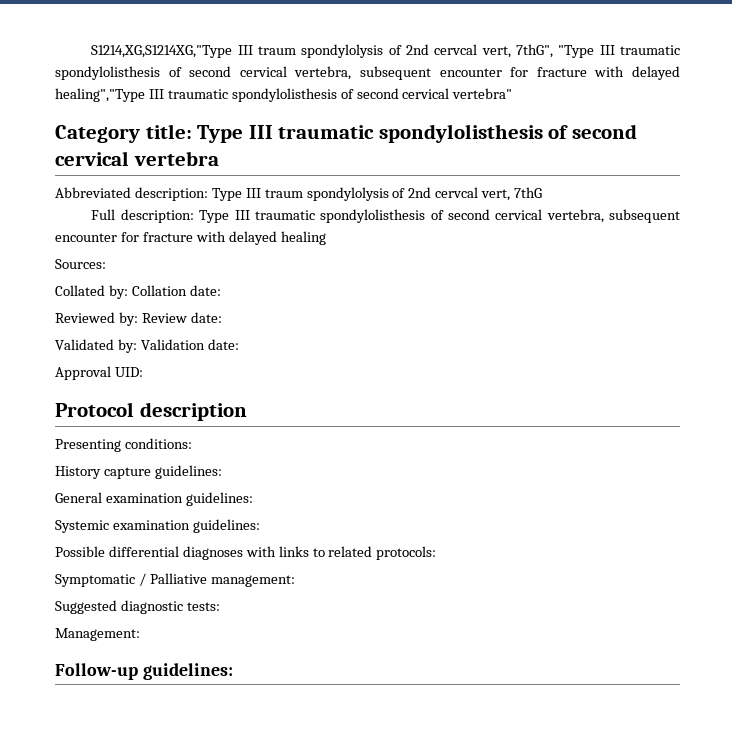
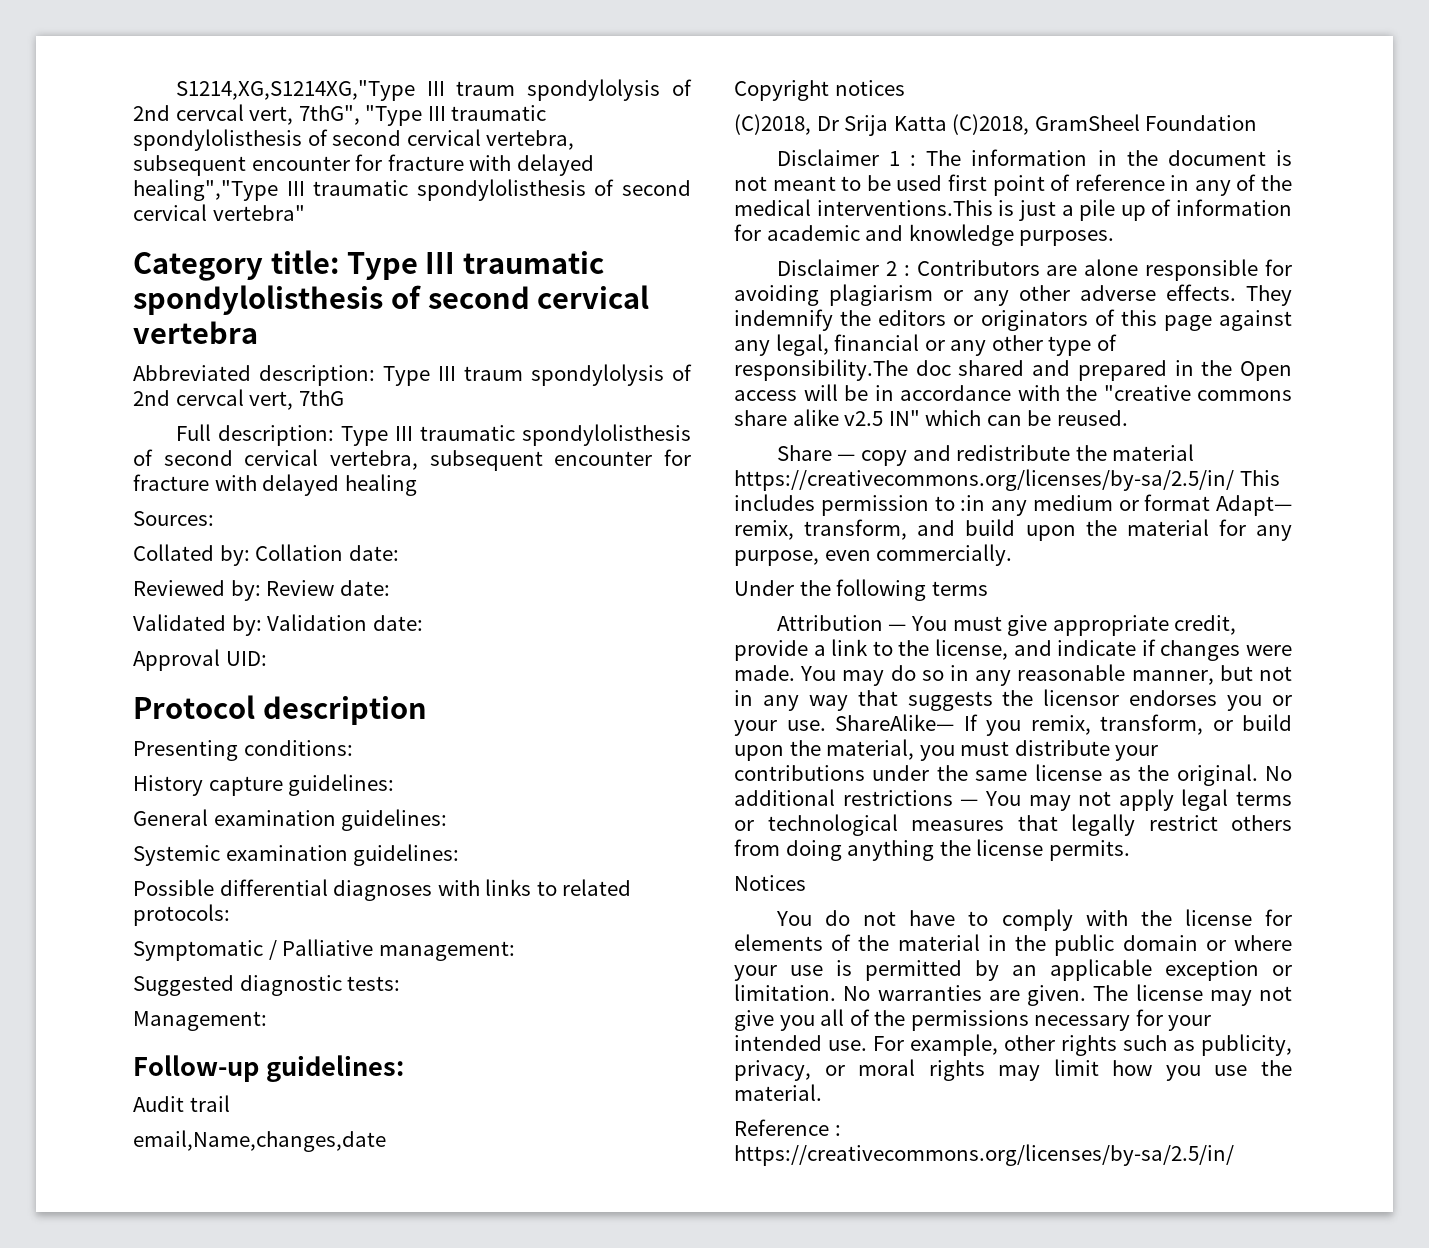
+ Audit trail
+ email,Name,changes,date
+ Copyright notices
+ (C)2018, Dr Srija Katta (C)2018, GramSheel Foundation
+ Disclaimer 1 : The information in the document is not meant to be used first point of reference in any of the medical interventions.This is just a pile up of information for academic and knowledge purposes.
+ Disclaimer 2 : Contributors are alone responsible for avoiding plagiarism or any other adverse effects. They indemnify the editors or originators of this page against any legal, financial or any other type of responsibility.The doc shared and prepared in the Open access will be in accordance with the "creative commons share alike v2.5 IN" which can be reused.
+ Share — copy and redistribute the material https://creativecommons.org/licenses/by-sa/2.5/in/ This includes permission to :in any medium or format Adapt— remix, transform, and build upon the material for any purpose, even commercially.
+ Under the following terms
+ Attribution — You must give appropriate credit, provide a link to the license, and indicate if changes were made. You may do so in any reasonable manner, but not in any way that suggests the licensor endorses you or your use. ShareAlike— If you remix, transform, or build upon the material, you must distribute your contributions under the same license as the original. No additional restrictions — You may not apply legal terms or technological measures that legally restrict others from doing anything the license permits.
+ Notices
+ You do not have to comply with the license for elements of the material in the public domain or where your use is permitted by an applicable exception or limitation. No warranties are given. The license may not give you all of the permissions necessary for your intended use. For example, other rights such as publicity, privacy, or moral rights may limit how you use the material.
+ Reference : https://creativecommons.org/licenses/by-sa/2.5/in/

